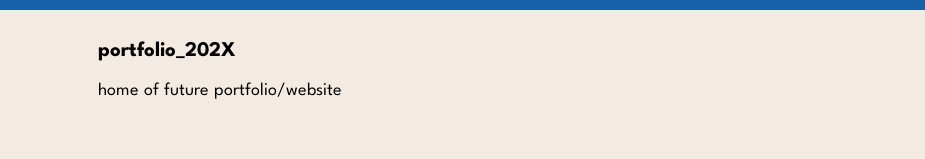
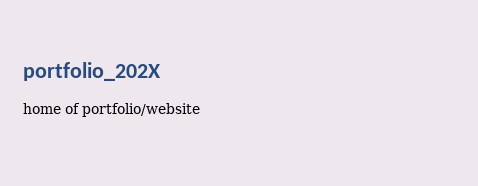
- home of future portfolio/website
+ home of portfolio/website

